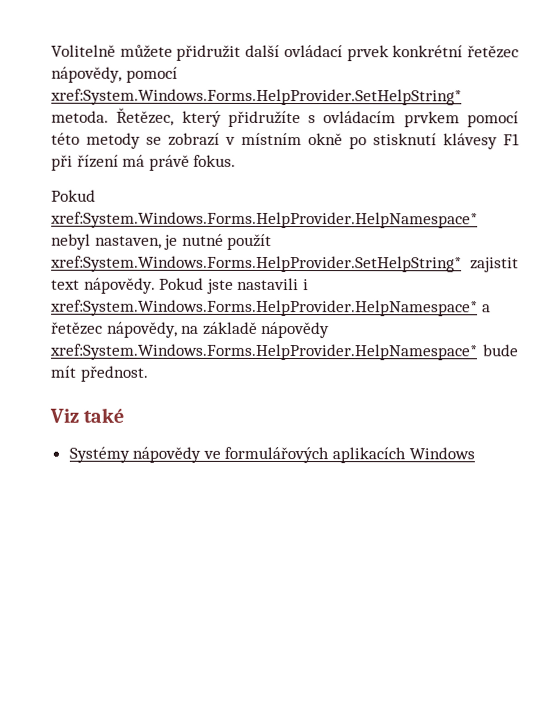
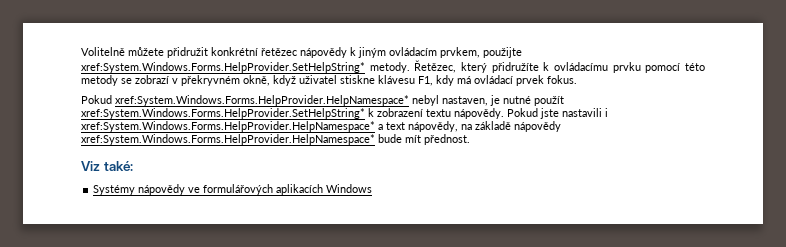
- Volitelně můžete přidružit další ovládací prvek konkrétní řetězec nápovědy, pomocí xref:System.Windows.Forms.HelpProvider.SetHelpString* metoda. Řetězec, který přidružíte s ovládacím prvkem pomocí této metody se zobrazí v místním okně po stisknutí klávesy F1 při řízení má právě fokus.
+ Volitelně můžete přidružit konkrétní řetězec nápovědy k jiným ovládacím prvkem, použijte xref:System.Windows.Forms.HelpProvider.SetHelpString* metody. Řetězec, který přidružíte k ovládacímu prvku pomocí této metody se zobrazí v překryvném okně, když uživatel stiskne klávesu F1, kdy má ovládací prvek fokus.
- Pokud xref:System.Windows.Forms.HelpProvider.HelpNamespace* nebyl nastaven, je nutné použít xref:System.Windows.Forms.HelpProvider.SetHelpString* zajistit text nápovědy.
+ Pokud xref:System.Windows.Forms.HelpProvider.HelpNamespace* nebyl nastaven, je nutné použít xref:System.Windows.Forms.HelpProvider.SetHelpString* k zobrazení textu nápovědy.
- Pokud jste nastavili i xref:System.Windows.Forms.HelpProvider.HelpNamespace* a řetězec nápovědy, na základě nápovědy xref:System.Windows.Forms.HelpProvider.HelpNamespace* bude mít přednost.
+ Pokud jste nastavili i xref:System.Windows.Forms.HelpProvider.HelpNamespace* a text nápovědy, na základě nápovědy xref:System.Windows.Forms.HelpProvider.HelpNamespace* bude mít přednost.
- Viz také
+ Viz také:

